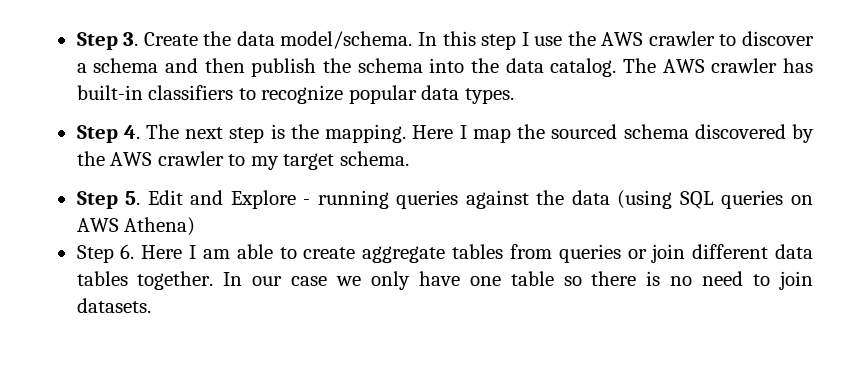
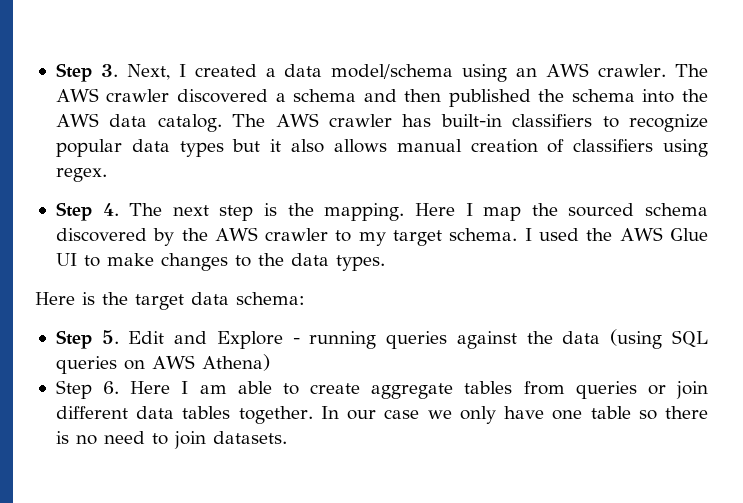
- Step 3. Create the data model/schema. In this step I use the AWS crawler to discover a schema and then publish the schema into the data catalog.
+ Step 3. Next, I created a data model/schema using an AWS crawler. The AWS crawler discovered a schema and then published the schema into the AWS data catalog.
- The AWS crawler has built-in classifiers to recognize popular data types.
+ The AWS crawler has built-in classifiers to recognize popular data types but it also allows manual creation of classifiers using regex.
+ I used the AWS Glue UI to make changes to the data types.
+ Here is the target data schema:

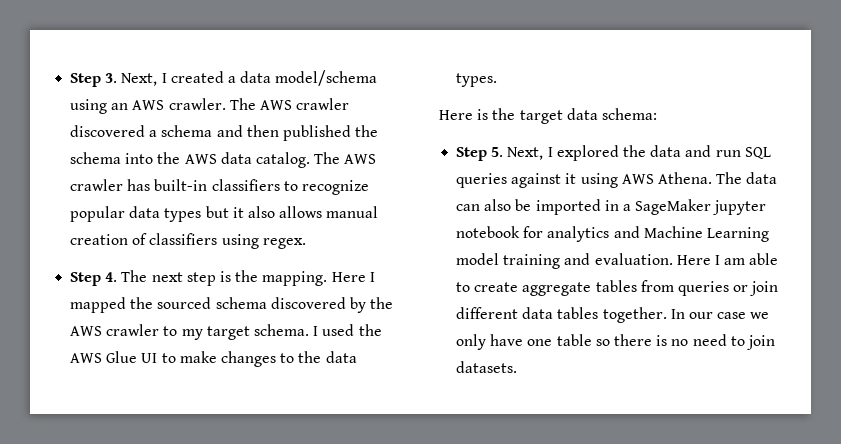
- Here I map the sourced schema discovered by the AWS crawler to my target schema.
+ Here I mapped the sourced schema discovered by the AWS crawler to my target schema.
- Step 5. Edit and Explore - running queries against the data (using SQL queries on AWS Athena)
- Step 6. Here I am able to create aggregate tables from queries or join different data tables together.
+ Step 5. Next, I explored the data and run SQL queries against it using AWS Athena. The data can also be imported in a SageMaker jupyter notebook for analytics and Machine Learning model training and evaluation. Here I am able to create aggregate tables from queries or join different data tables together.

